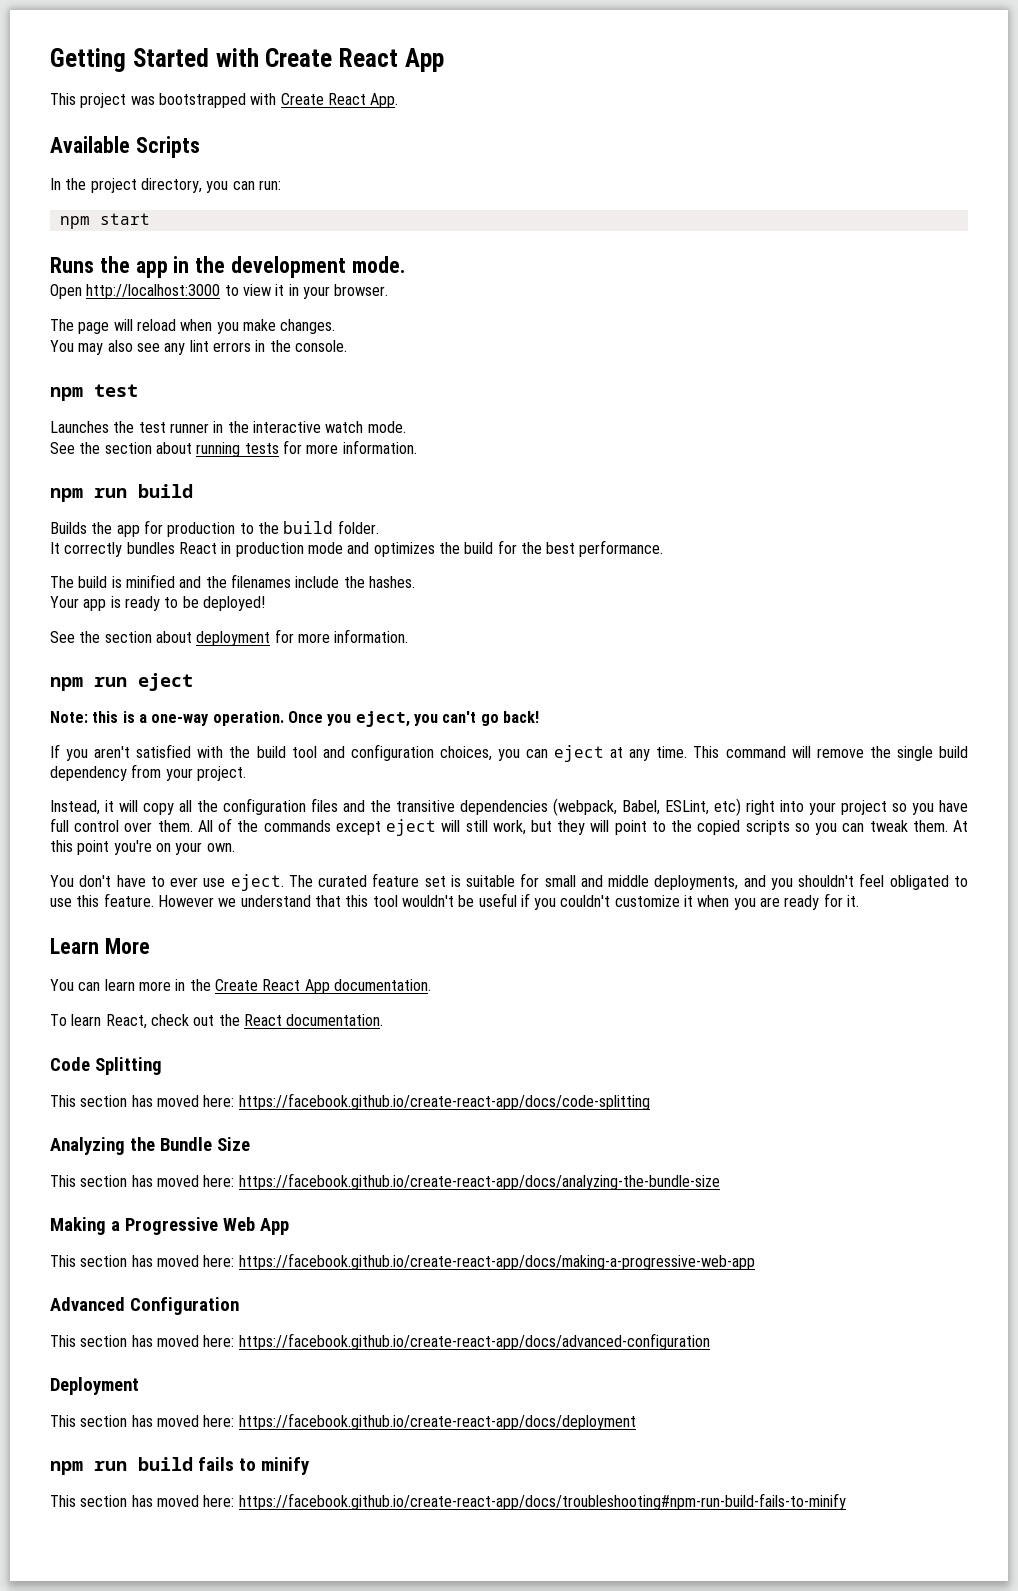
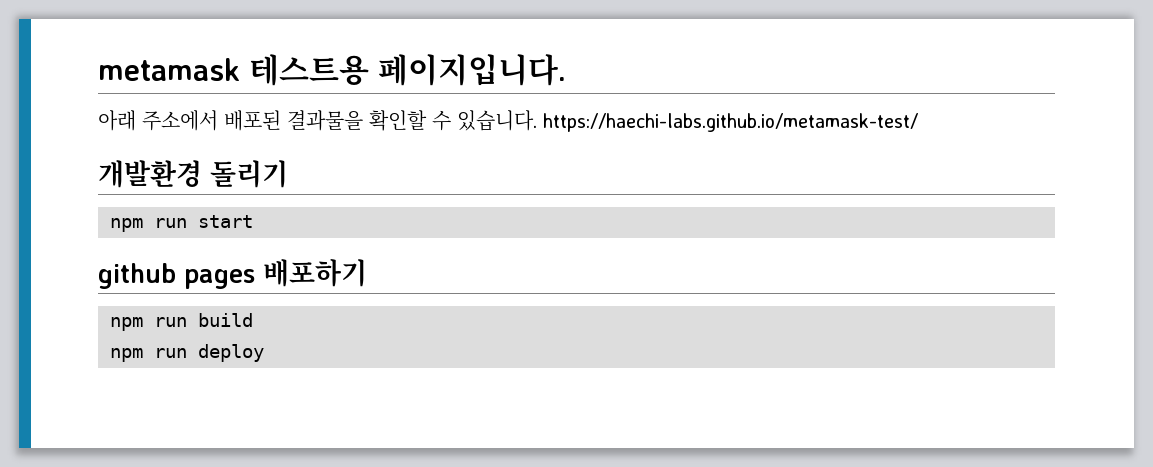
- Getting Started with Create React App
- This project was bootstrapped with Create React App.
- Available Scripts
- In the project directory, you can run:
- npm start
+ metamask 테스트용 페이지입니다.
+ 아래 주소에서 배포된 결과물을 확인할 수 있습니다. https://haechi-labs.github.io/metamask-test/
+ 개발환경 돌리기
+ npm run start
- Runs the app in the development mode.
- Open http://localhost:3000 to view it in your browser.
- The page will reload when you make changes.
- You may also see any lint errors in the console.
- npm test
- Launches the test runner in the interactive watch mode.
- See the section about running tests for more information.
+ github pages 배포하기
  npm run build
- Builds the app for production to the build folder.
- It correctly bundles React in production mode and optimizes the build for the best performance.
- The build is minified and the filenames include the hashes.
- Your app is ready to be deployed!
- See the section about deployment for more information.
- npm run eject
- Note: this is a one-way operation. Once you eject, you can't go back!
- If you aren't satisfied with the build tool and configuration choices, you can eject at any time. This command will remove the single build dependency from your project.
- Instead, it will copy all the configuration files and the transitive dependencies (webpack, Babel, ESLint, etc) right into your project so you have full control over them. All of the commands except eject will still work, but they will point to the copied scripts so you can tweak them. At this point you're on your own.
- You don't have to ever use eject. The curated feature set is suitable for small and middle deployments, and you shouldn't feel obligated to use this feature. However we understand that this tool wouldn't be useful if you couldn't customize it when you are ready for it.
- Learn More
- You can learn more in the Create React App documentation.
- To learn React, check out the React documentation.
- Code Splitting
- This section has moved here: https://facebook.github.io/create-react-app/docs/code-splitting
- Analyzing the Bundle Size
- This section has moved here: https://facebook.github.io/create-react-app/docs/analyzing-the-bundle-size
- Making a Progressive Web App
- This section has moved here: https://facebook.github.io/create-react-app/docs/making-a-progressive-web-app
- Advanced Configuration
- This section has moved here: https://facebook.github.io/create-react-app/docs/advanced-configuration
- Deployment
- This section has moved here: https://facebook.github.io/create-react-app/docs/deployment
- npm run build fails to minify
- This section has moved here: https://facebook.github.io/create-react-app/docs/troubleshooting#npm-run-build-fails-to-minify
+ npm run deploy

